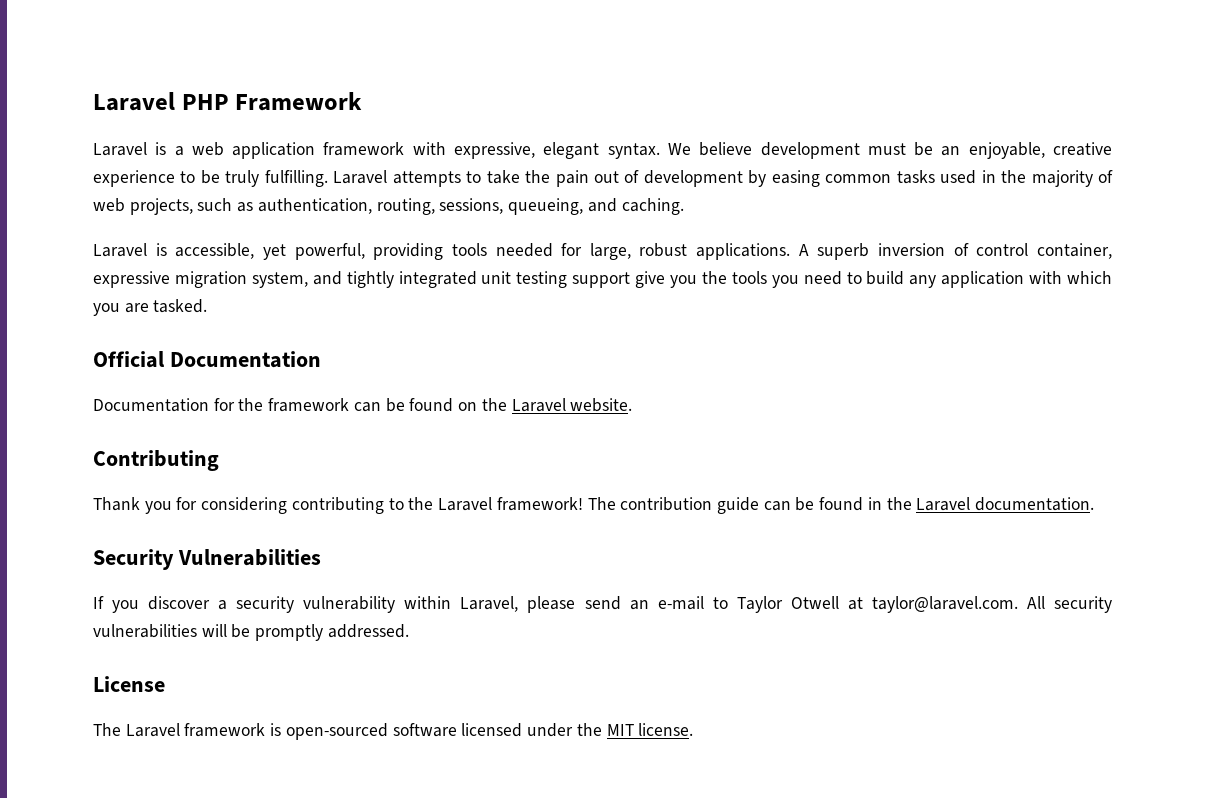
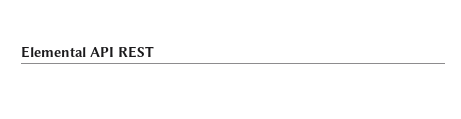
- Laravel PHP Framework
- Laravel is a web application framework with expressive, elegant syntax. We believe development must be an enjoyable, creative experience to be truly fulfilling. Laravel attempts to take the pain out of development by easing common tasks used in the majority of web projects, such as authentication, routing, sessions, queueing, and caching.
- Laravel is accessible, yet powerful, providing tools needed for large, robust applications. A superb inversion of control container, expressive migration system, and tightly integrated unit testing support give you the tools you need to build any application with which you are tasked.
- Official Documentation
- Documentation for the framework can be found on the Laravel website.
- Contributing
- Thank you for considering contributing to the Laravel framework! The contribution guide can be found in the Laravel documentation.
- Security Vulnerabilities
- If you discover a security vulnerability within Laravel, please send an e-mail to Taylor Otwell at taylor@laravel.com. All security vulnerabilities will be promptly addressed.
- License
- The Laravel framework is open-sourced software licensed under the MIT license.
+ Elemental API REST

